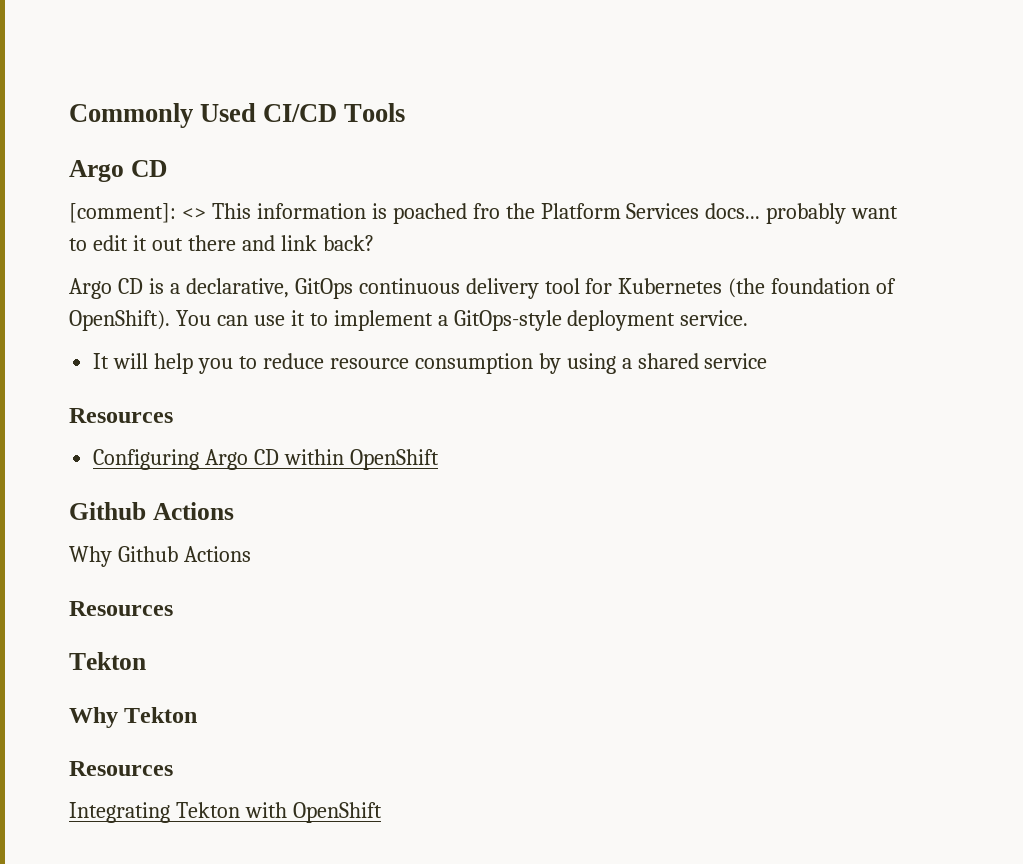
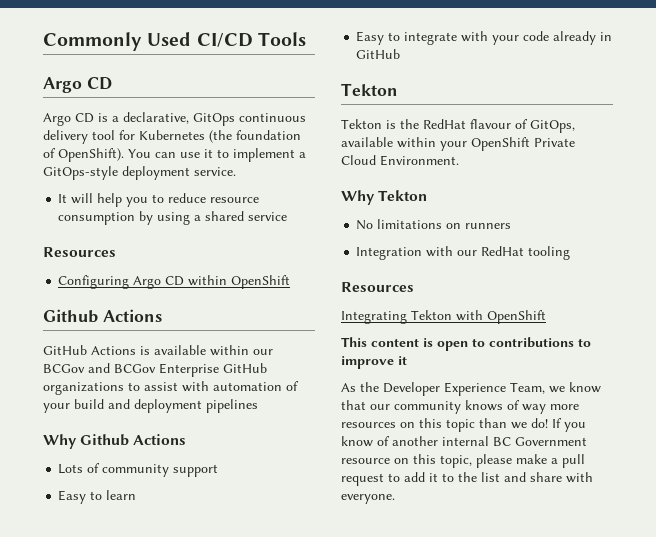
- [comment]: <> This information is poached fro the Platform Services docs... probably want to edit it out there and link back?
+ GitHub Actions is available within our BCGov and BCGov Enterprise GitHub organizations to assist with automation of your build and deployment pipelines
  Why Github Actions
- Resources
+ Lots of community support
+ Easy to learn
+ Easy to integrate with your code already in GitHub
  Tekton
+ Tekton is the RedHat flavour of GitOps, available within your OpenShift Private Cloud Environment.
  Why Tekton
+ No limitations on runners
+ Integration with our RedHat tooling
+ This content is open to contributions to improve it
+ As the Developer Experience Team, we know that our community knows of way more resources on this topic than we do! If you know of another internal BC Government resource on this topic, please make a pull request to add it to the list and share with everyone.

